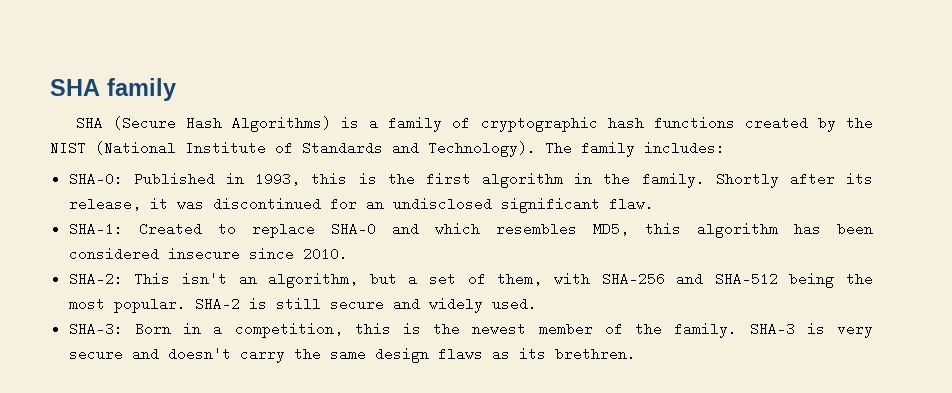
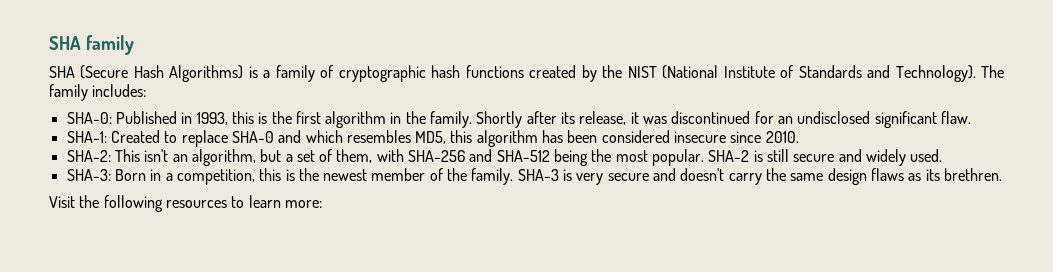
+ Visit the following resources to learn more:

